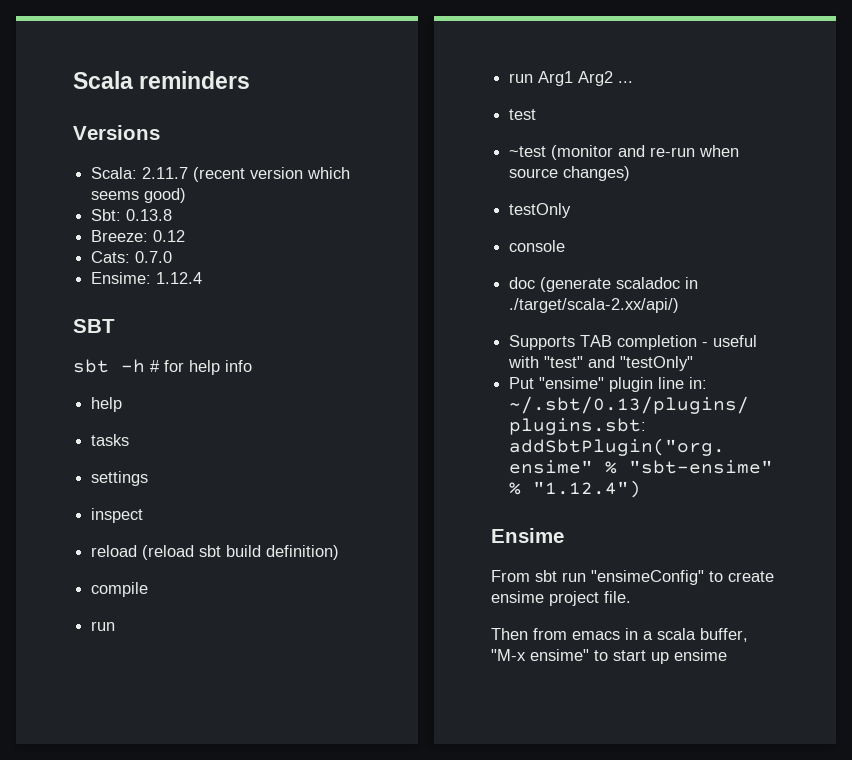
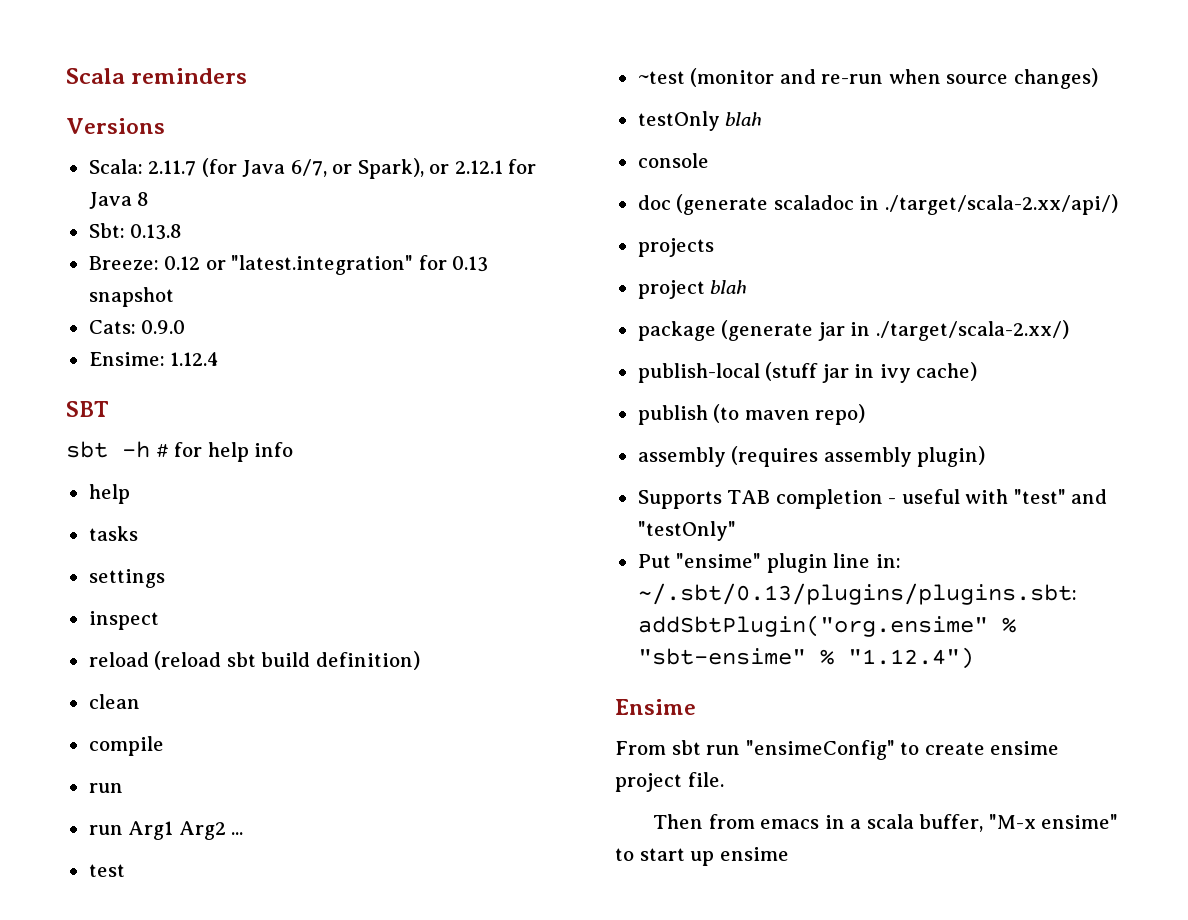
- Scala: 2.11.7 (recent version which seems good)
+ Scala: 2.11.7 (for Java 6/7, or Spark), or 2.12.1 for Java 8
- Breeze: 0.12
+ Breeze: 0.12 or "latest.integration" for 0.13 snapshot
- Cats: 0.7.0
+ Cats: 0.9.0
+ clean
- testOnly
+ testOnly blah
+ projects
+ project blah
+ package (generate jar in ./target/scala-2.xx/)
+ publish-local (stuff jar in ivy cache)
+ publish (to maven repo)
+ assembly (requires assembly plugin)

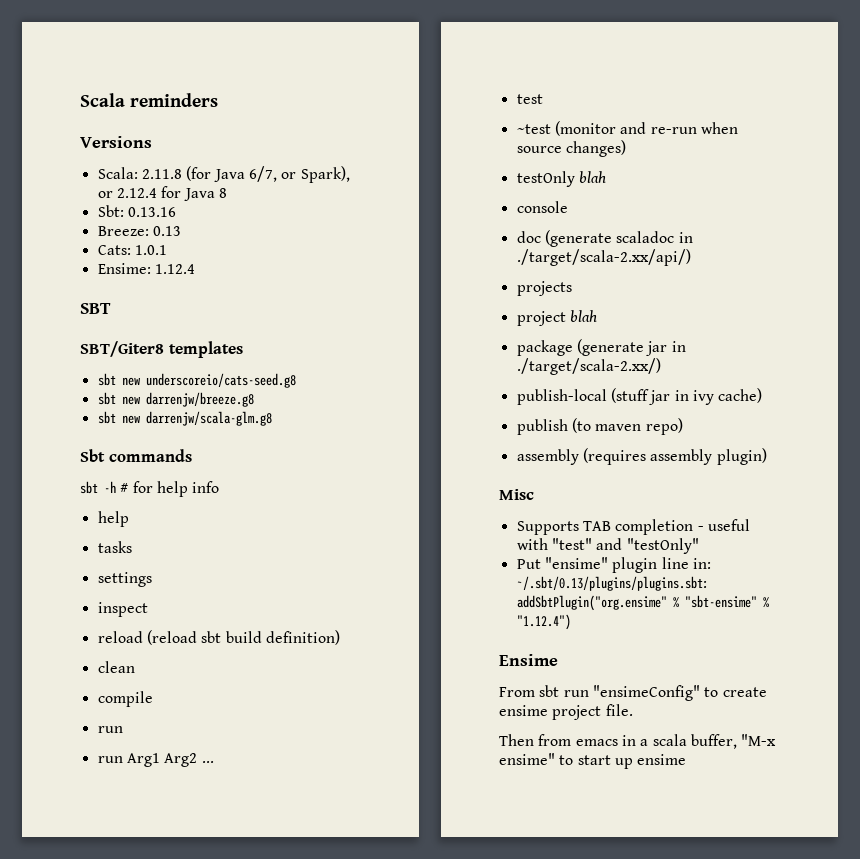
- Scala: 2.11.7 (for Java 6/7, or Spark), or 2.12.1 for Java 8
+ Scala: 2.11.8 (for Java 6/7, or Spark), or 2.12.4 for Java 8
- Sbt: 0.13.8
+ Sbt: 0.13.16
- Breeze: 0.12 or "latest.integration" for 0.13 snapshot
+ Breeze: 0.13
- Cats: 0.9.0
+ Cats: 1.0.1
+ SBT/Giter8 templates
+ sbt new underscoreio/cats-seed.g8
+ sbt new darrenjw/breeze.g8
+ sbt new darrenjw/scala-glm.g8
+ Sbt commands
+ Misc

